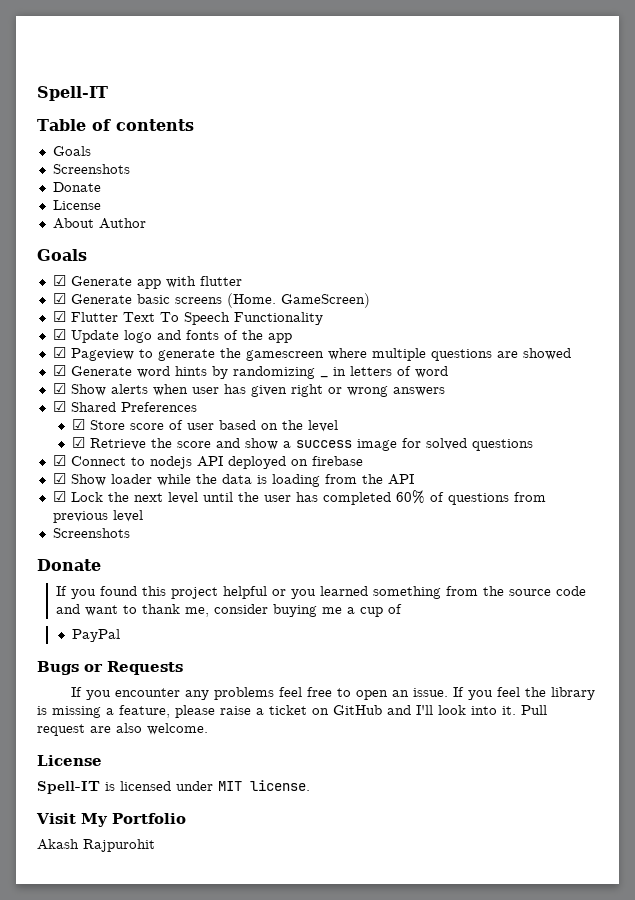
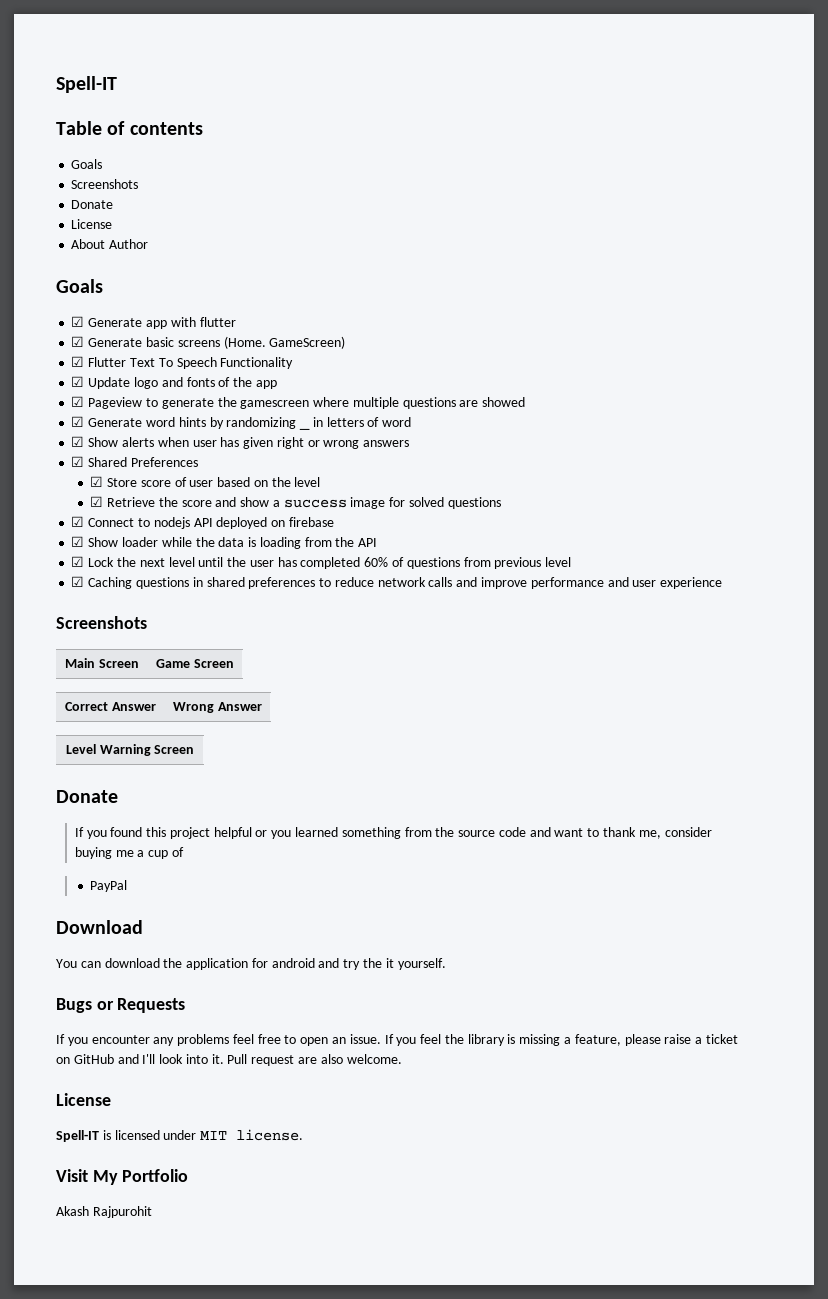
  ☑ Lock the next level until the user has completed 60% of questions from previous level
+ ☑ Caching questions in shared preferences to reduce network calls and improve performance and user experience
  Screenshots
+ Main Screen | Game Screen
+ Correct Answer | Wrong Answer
+ Level Warning Screen
+ Download
+ You can download the application for android and try the it yourself.

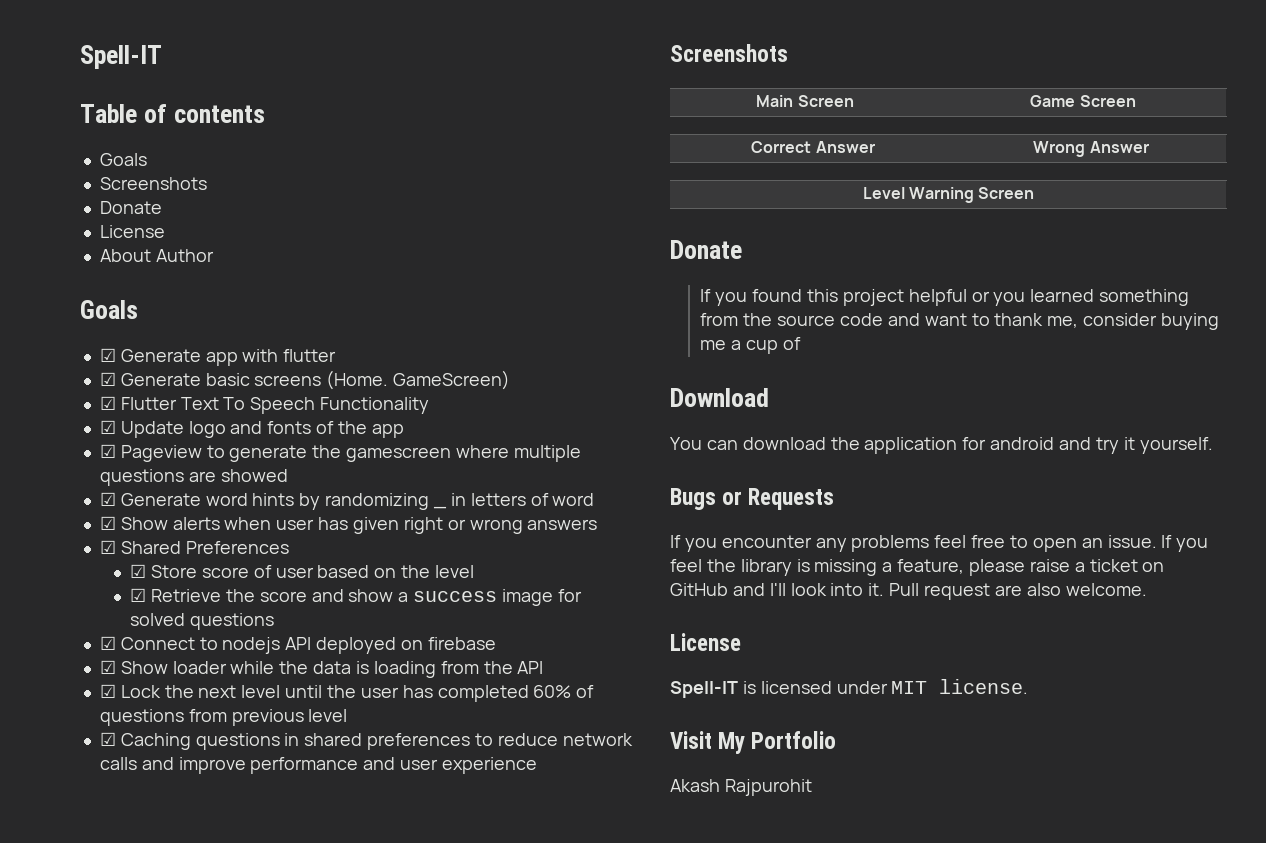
- PayPal
- You can download the application for android and try the it yourself.
+ You can download the application for android and try it yourself.

